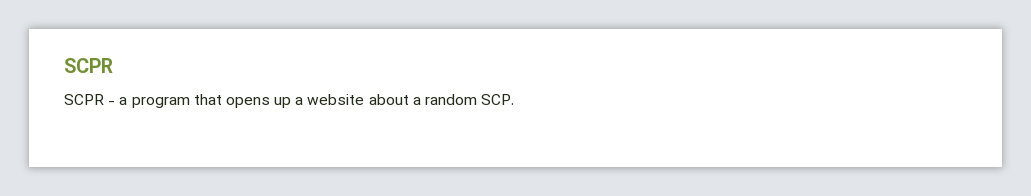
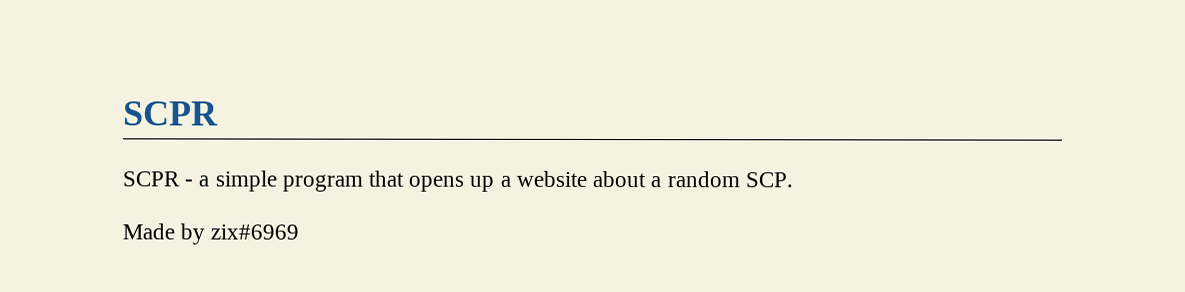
- SCPR - a program that opens up a website about a random SCP.
+ SCPR - a simple program that opens up a website about a random SCP.
+ Made by zix#6969

